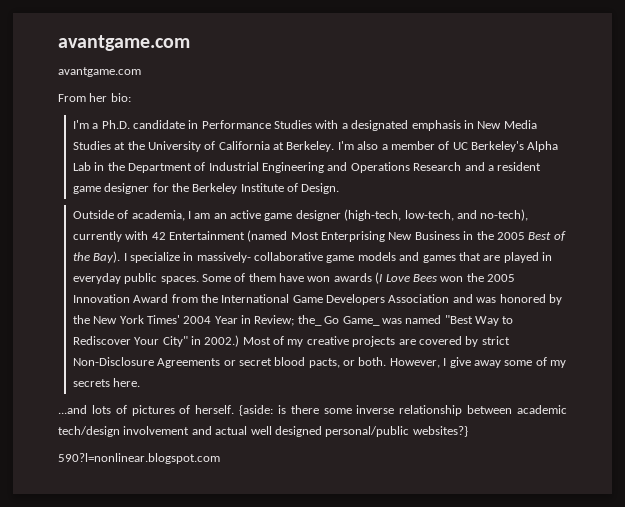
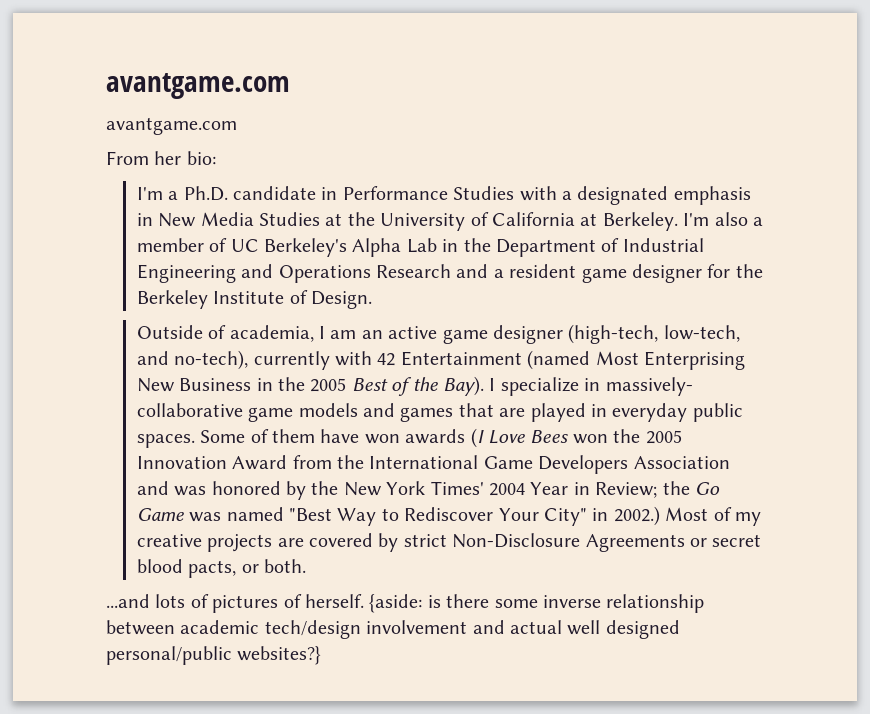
- Some of them have won awards (I Love Bees won the 2005 Innovation Award from the International Game Developers Association and was honored by the New York Times' 2004 Year in Review; the_ Go Game_ was named "Best Way to Rediscover Your City" in 2002.)
+ Some of them have won awards (I Love Bees won the 2005 Innovation Award from the International Game Developers Association and was honored by the New York Times' 2004 Year in Review; the Go Game was named "Best Way to Rediscover Your City" in 2002.)
- However, I give away some of my secrets here.
- 590?l=nonlinear.blogspot.com

